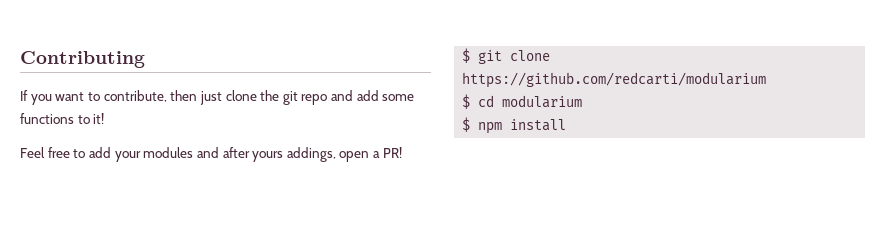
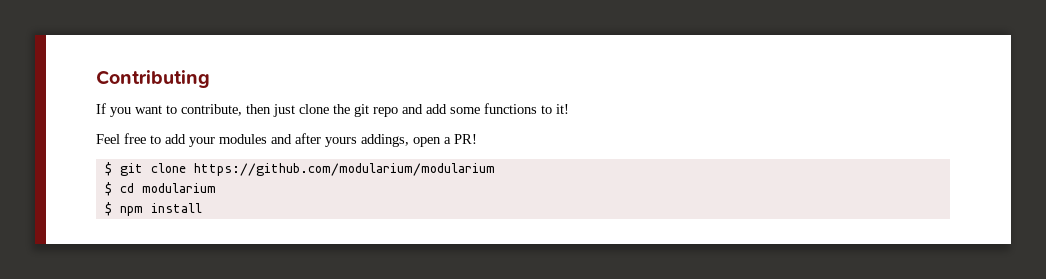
- $ git clone https://github.com/redcarti/modularium
+ $ git clone https://github.com/modularium/modularium

